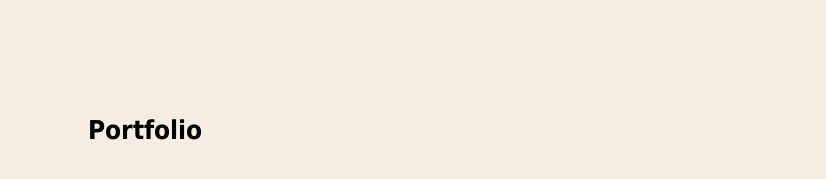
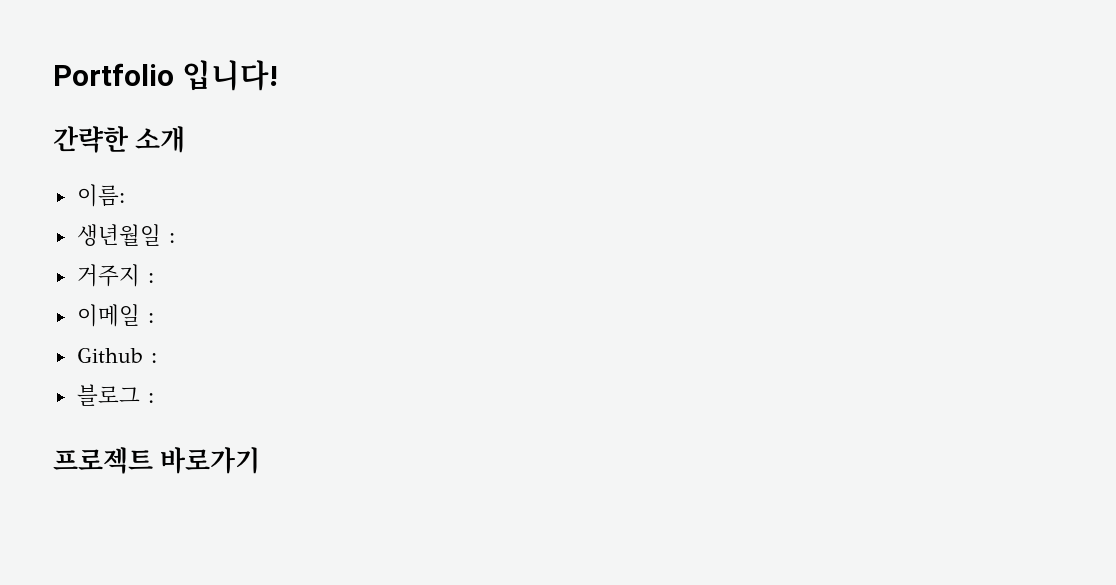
- Portfolio
+ Portfolio 입니다!
+ 간략한 소개
+ 이름:
+ 생년월일 :
+ 거주지 :
+ 이메일 :
+ Github :
+ 블로그 :
+ 프로젝트 바로가기

